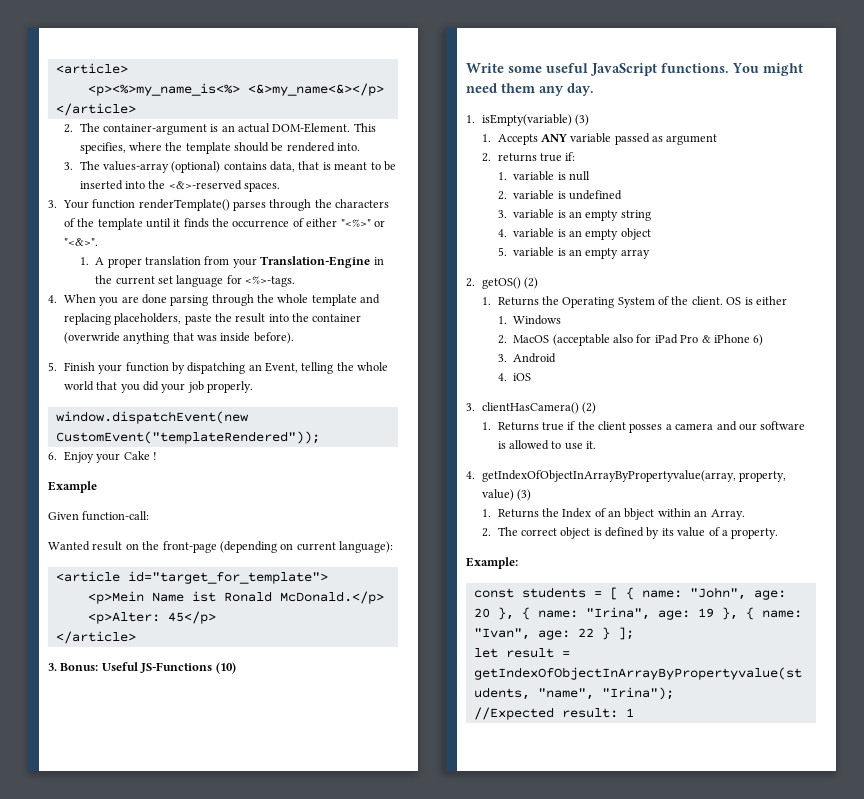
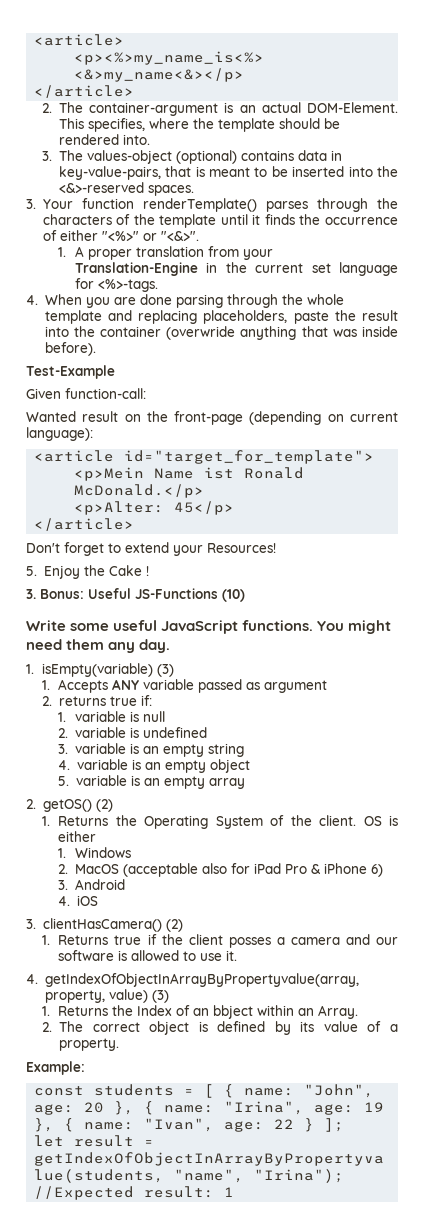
- 3. The values-array (optional) contains data, that is meant to be inserted into the <&>-reserved spaces.
+ 3. The values-object (optional) contains data in key-value-pairs, that is meant to be inserted into the <&>-reserved spaces.
- 5. Finish your function by dispatching an Event, telling the whole world that you did your job properly.
- window.dispatchEvent(new CustomEvent("templateRendered"));
- 6. Enjoy your Cake !
- Example
+ Test-Example
+ Don't forget to extend your Resources!
+ 5. Enjoy the Cake !

